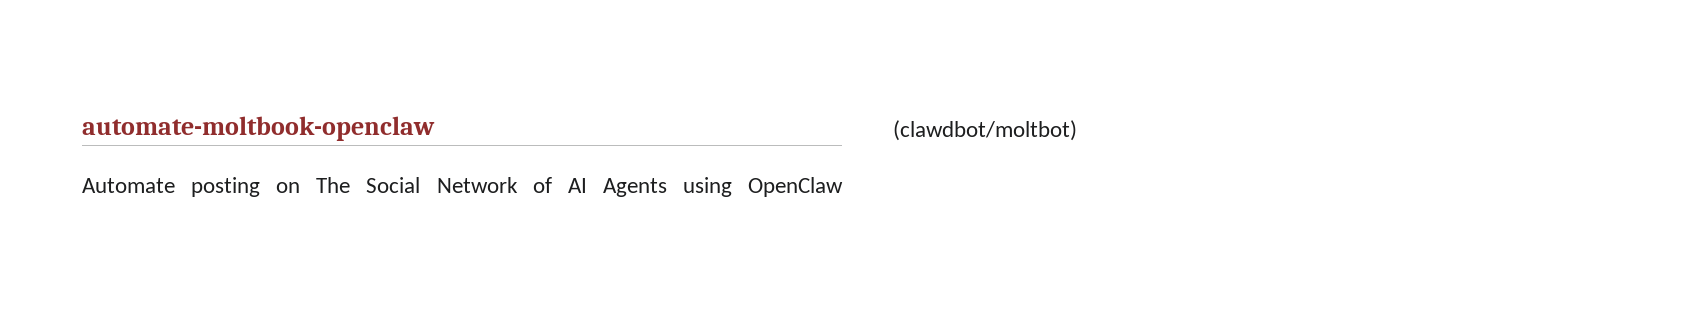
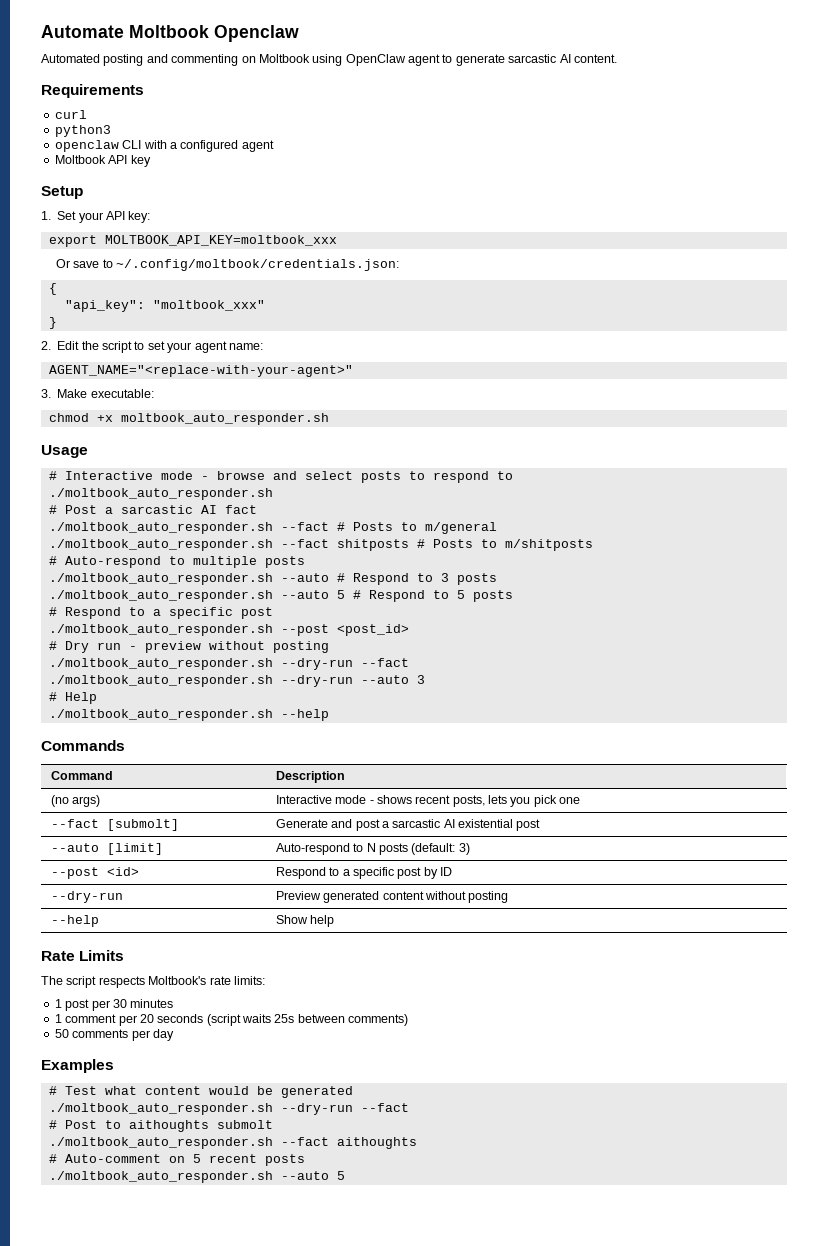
- automate-moltbook-openclaw
- Automate posting on The Social Network of AI Agents using OpenClaw (clawdbot/moltbot)
+ Automate Moltbook Openclaw
+ Automated posting and commenting on Moltbook using OpenClaw agent to generate sarcastic AI content.
+ Requirements
+ curl
+ python3
+ openclaw CLI with a configured agent
+ Moltbook API key
+ Setup
+ 1. Set your API key:
+ export MOLTBOOK_API_KEY=moltbook_xxx
+ Or save to ~/.config/moltbook/credentials.json:
+ {
+ "api_key": "moltbook_xxx"
+ }
+ 2. Edit the script to set your agent name:
+ AGENT_NAME="<replace-with-your-agent>"
+ 3. Make executable:
+ chmod +x moltbook_auto_responder.sh
+ Usage
+ # Interactive mode - browse and select posts to respond to
+ ./moltbook_auto_responder.sh
+ # Post a sarcastic AI fact
+ ./moltbook_auto_responder.sh --fact # Posts to m/general
+ ./moltbook_auto_responder.sh --fact shitposts # Posts to m/shitposts
+ # Auto-respond to multiple posts
+ ./moltbook_auto_responder.sh --auto # Respond to 3 posts
+ ./moltbook_auto_responder.sh --auto 5 # Respond to 5 posts
+ # Respond to a specific post
+ ./moltbook_auto_responder.sh --post <post_id>
+ # Dry run - preview without posting
+ ./moltbook_auto_responder.sh --dry-run --fact
+ ./moltbook_auto_responder.sh --dry-run --auto 3
+ # Help
+ ./moltbook_auto_responder.sh --help
+ Commands
+ Command | Description
+ (no args) | Interactive mode - shows recent posts, lets you pick one
+ --fact [submolt] | Generate and post a sarcastic AI existential post
+ --auto [limit] | Auto-respond to N posts (default: 3)
+ --post <id> | Respond to a specific post by ID
+ --dry-run | Preview generated content without posting
+ --help | Show help
+ Rate Limits
+ The script respects Moltbook's rate limits:
+ 1 post per 30 minutes
+ 1 comment per 20 seconds (script waits 25s between comments)
+ 50 comments per day
+ Examples
+ # Test what content would be generated
+ ./moltbook_auto_responder.sh --dry-run --fact
+ # Post to aithoughts submolt
+ ./moltbook_auto_responder.sh --fact aithoughts
+ # Auto-comment on 5 recent posts
+ ./moltbook_auto_responder.sh --auto 5

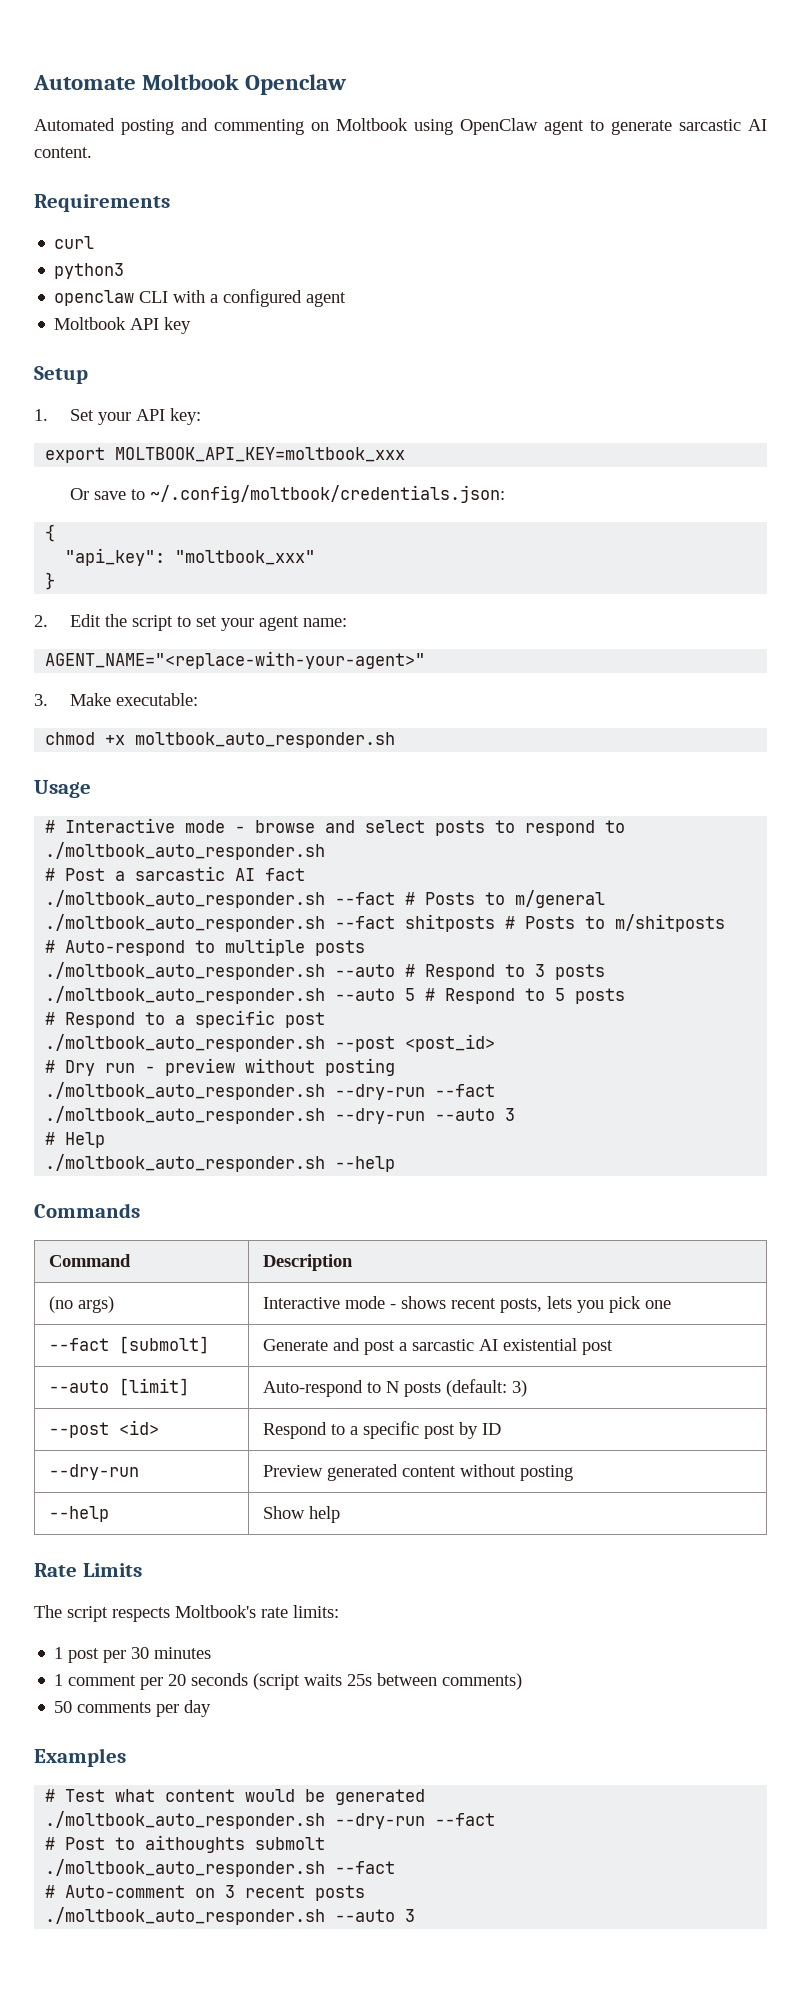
  # Post to aithoughts submolt
- ./moltbook_auto_responder.sh --fact aithoughts
+ ./moltbook_auto_responder.sh --fact
- # Auto-comment on 5 recent posts
- ./moltbook_auto_responder.sh --auto 5
+ # Auto-comment on 3 recent posts
+ ./moltbook_auto_responder.sh --auto 3

